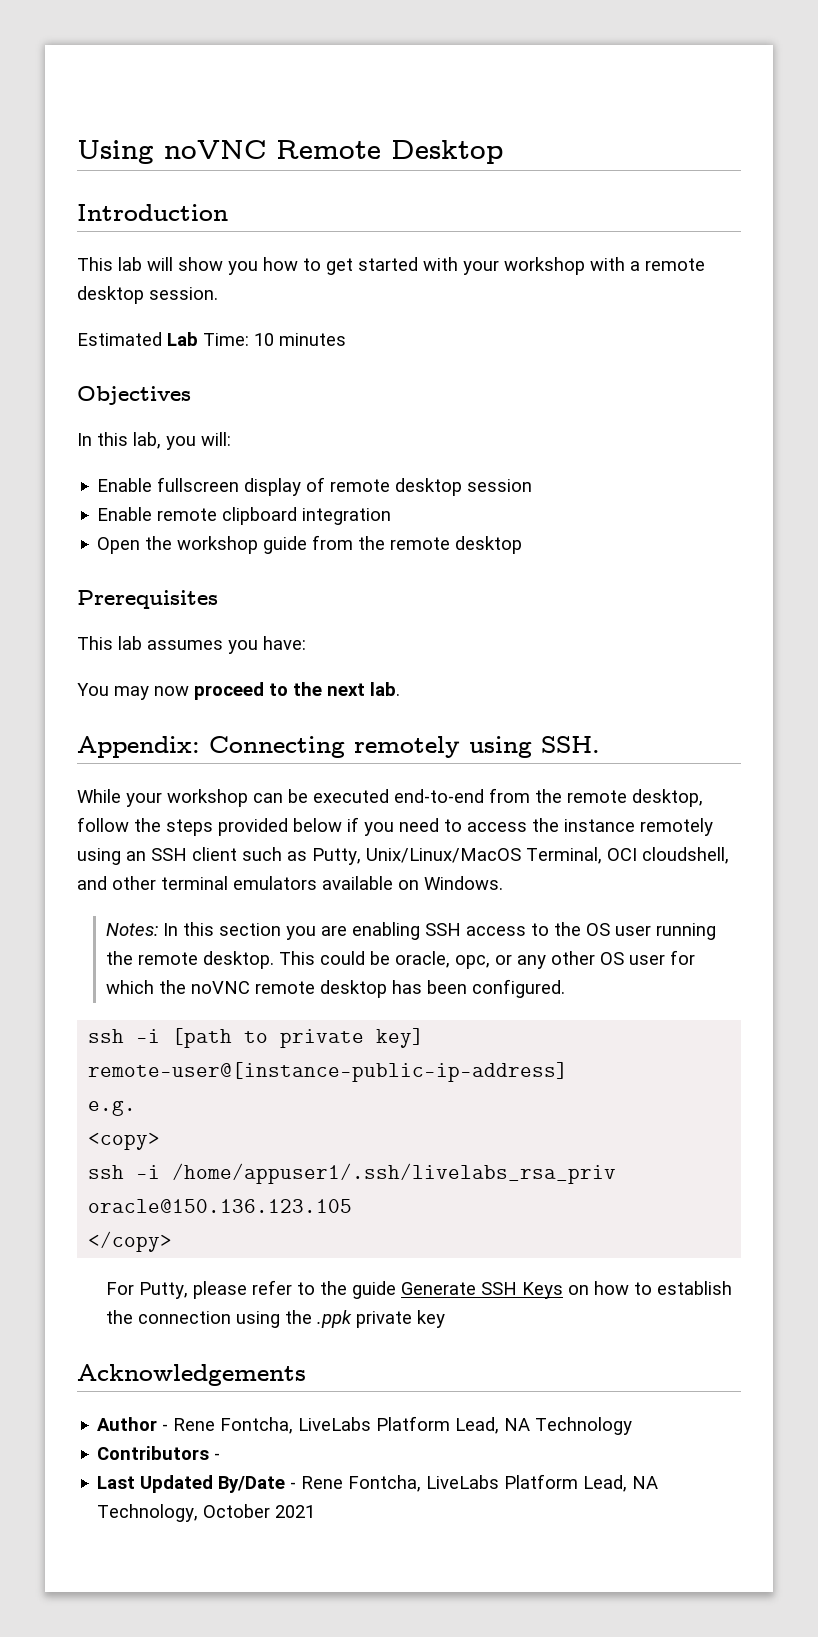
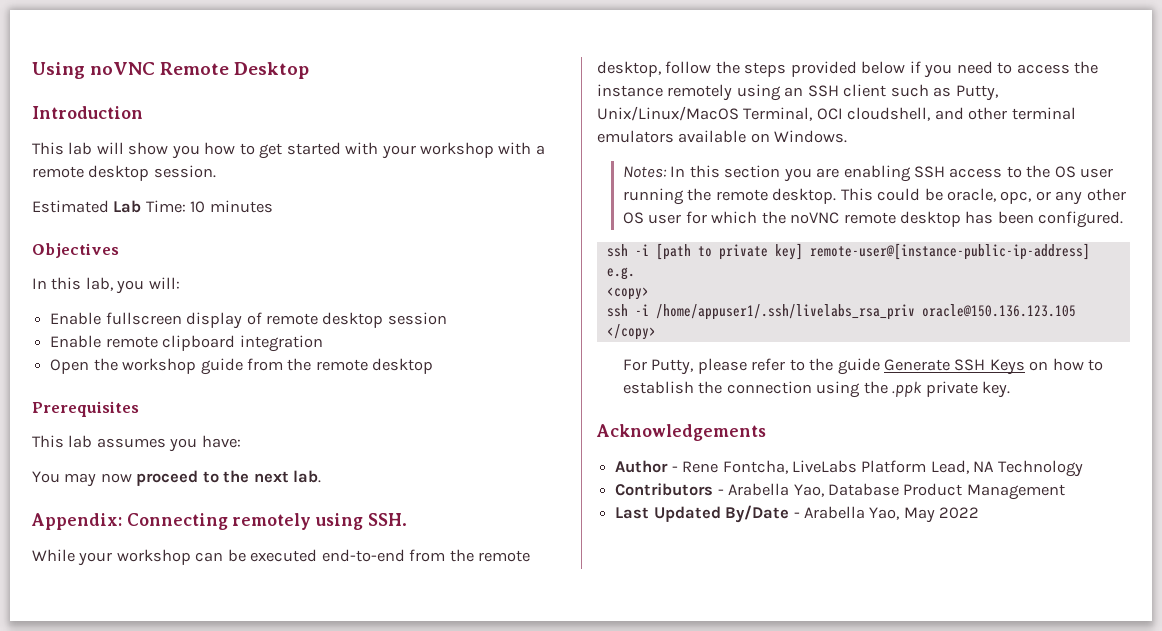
- For Putty, please refer to the guide Generate SSH Keys on how to establish the connection using the .ppk private key
+ For Putty, please refer to the guide Generate SSH Keys on how to establish the connection using the .ppk private key.
- Contributors -
+ Contributors - Arabella Yao, Database Product Management
- Last Updated By/Date - Rene Fontcha, LiveLabs Platform Lead, NA Technology, October 2021
+ Last Updated By/Date - Arabella Yao, May 2022

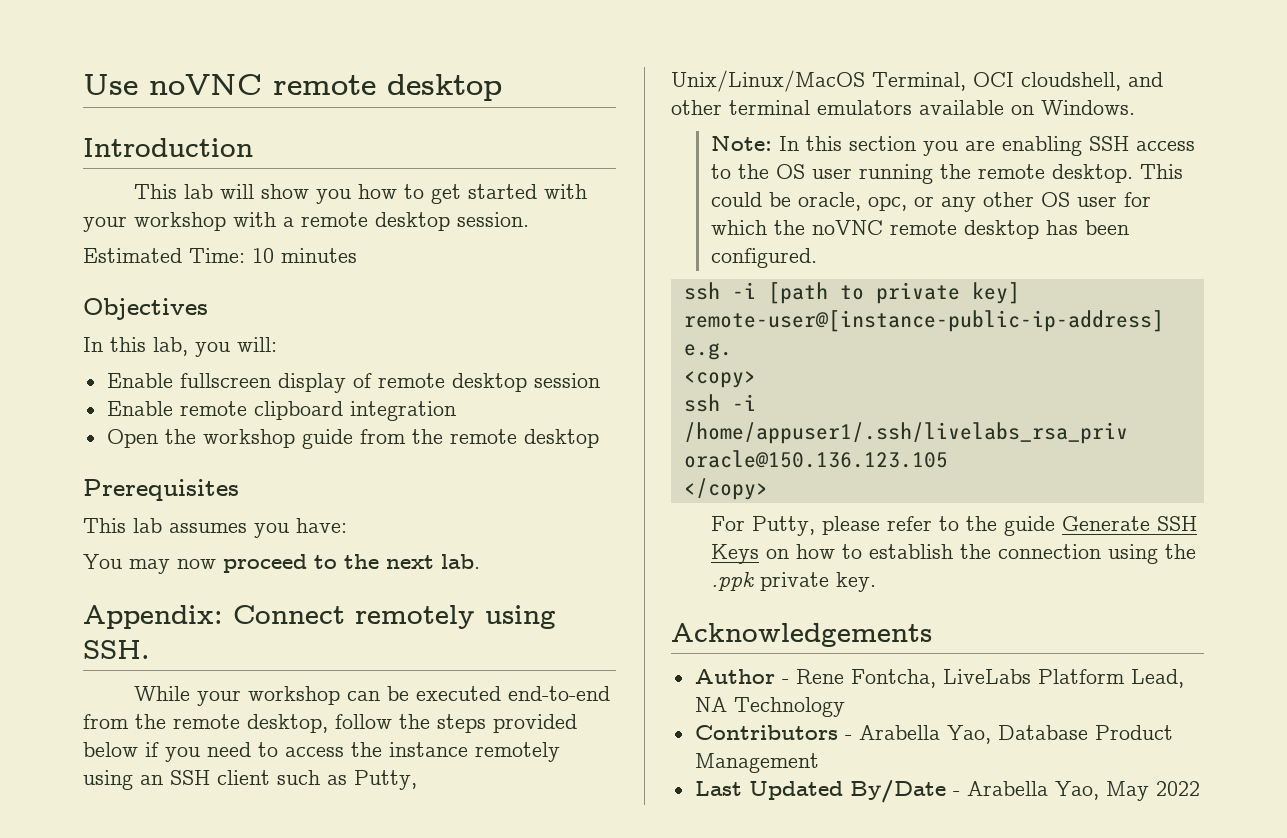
- Using noVNC Remote Desktop
+ Use noVNC remote desktop
- Estimated Lab Time: 10 minutes
+ Estimated Time: 10 minutes
- Appendix: Connecting remotely using SSH.
+ Appendix: Connect remotely using SSH.
- Notes: In this section you are enabling SSH access to the OS user running the remote desktop.
+ Note: In this section you are enabling SSH access to the OS user running the remote desktop.

